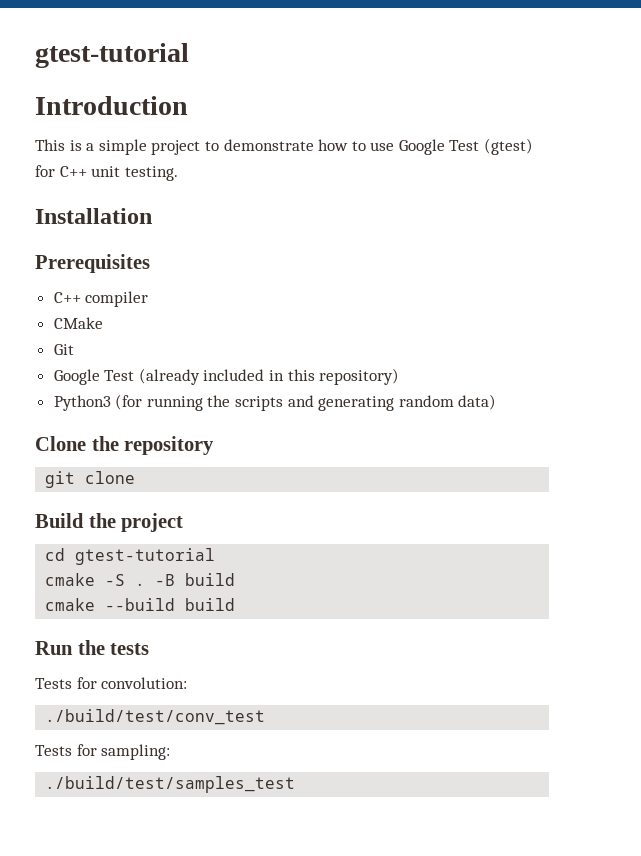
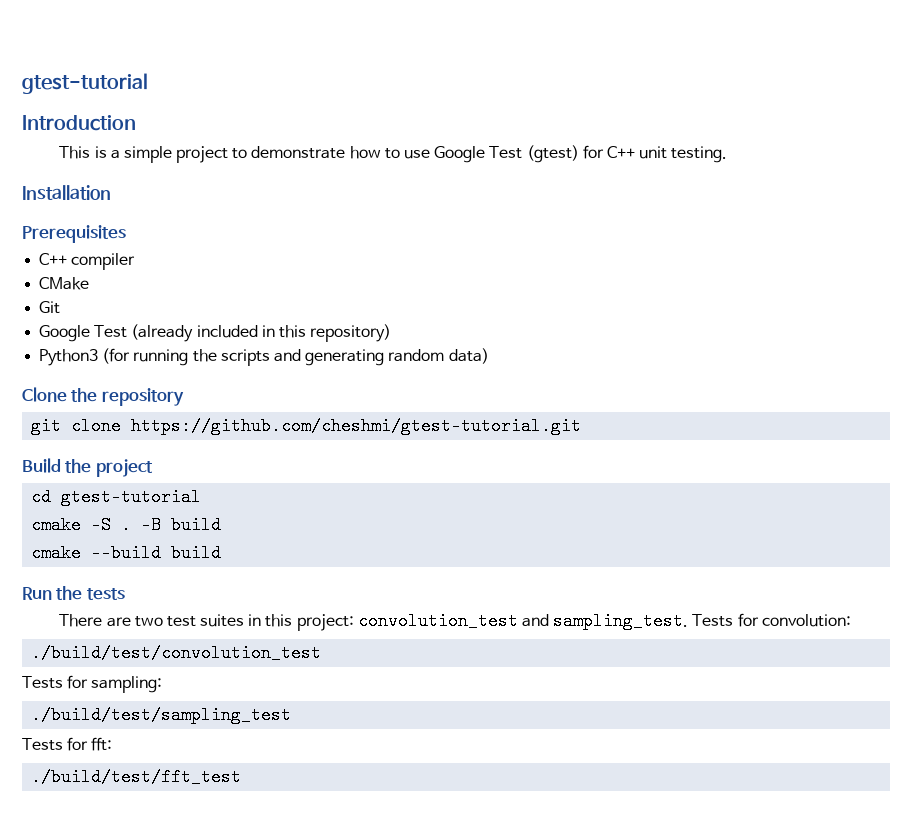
- git clone
+ git clone https://github.com/cheshmi/gtest-tutorial.git
+ There are two test suites in this project: convolution_test and sampling_test.
- ./build/test/conv_test
+ ./build/test/convolution_test
- ./build/test/samples_test
+ ./build/test/sampling_test
+ Tests for fft:
+ ./build/test/fft_test

